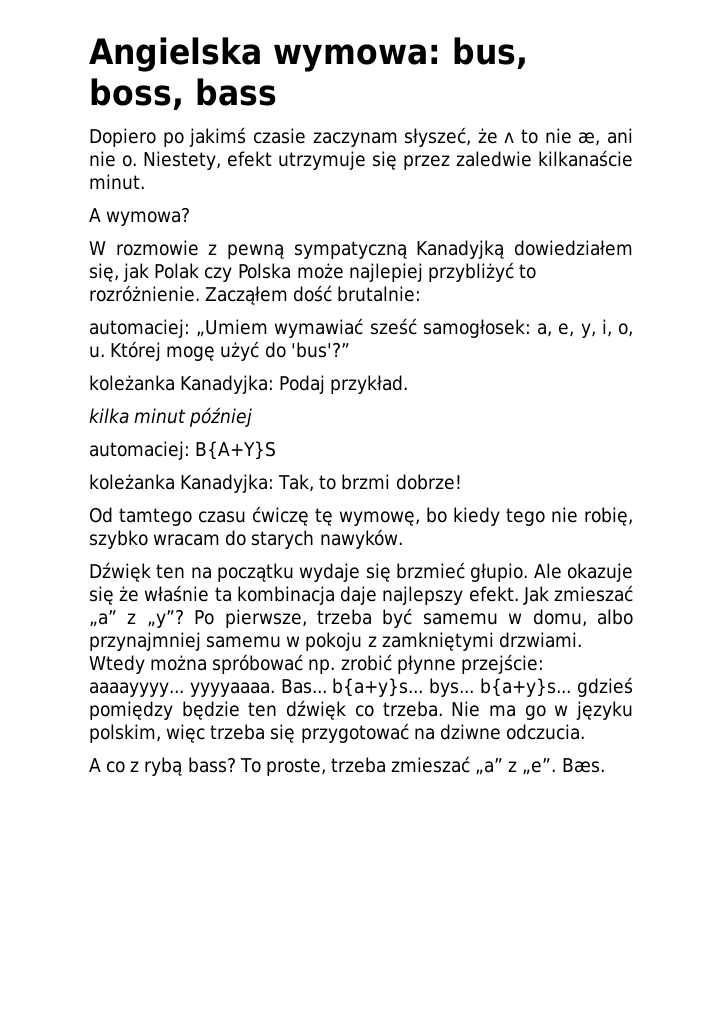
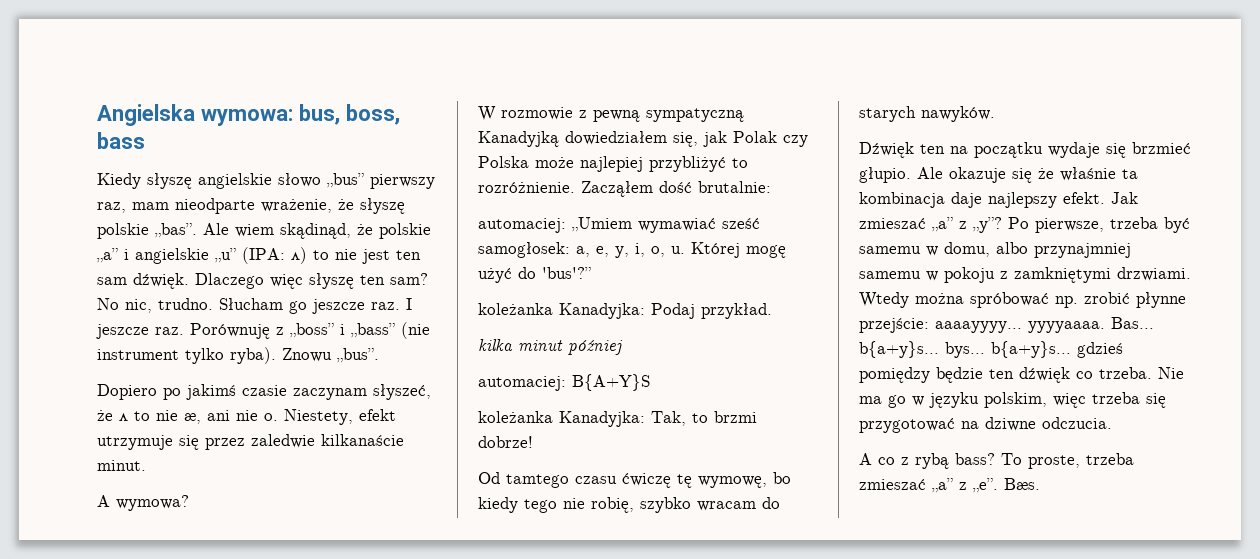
+ Kiedy słyszę angielskie słowo „bus” pierwszy raz, mam nieodparte wrażenie, że słyszę polskie „bas”. Ale wiem skądinąd, że polskie „a” i angielskie „u” (IPA: ʌ) to nie jest ten sam dźwięk. Dlaczego więc słyszę ten sam? No nic, trudno. Słucham go jeszcze raz. I jeszcze raz. Porównuję z „boss” i „bass” (nie instrument tylko ryba). Znowu „bus”.

